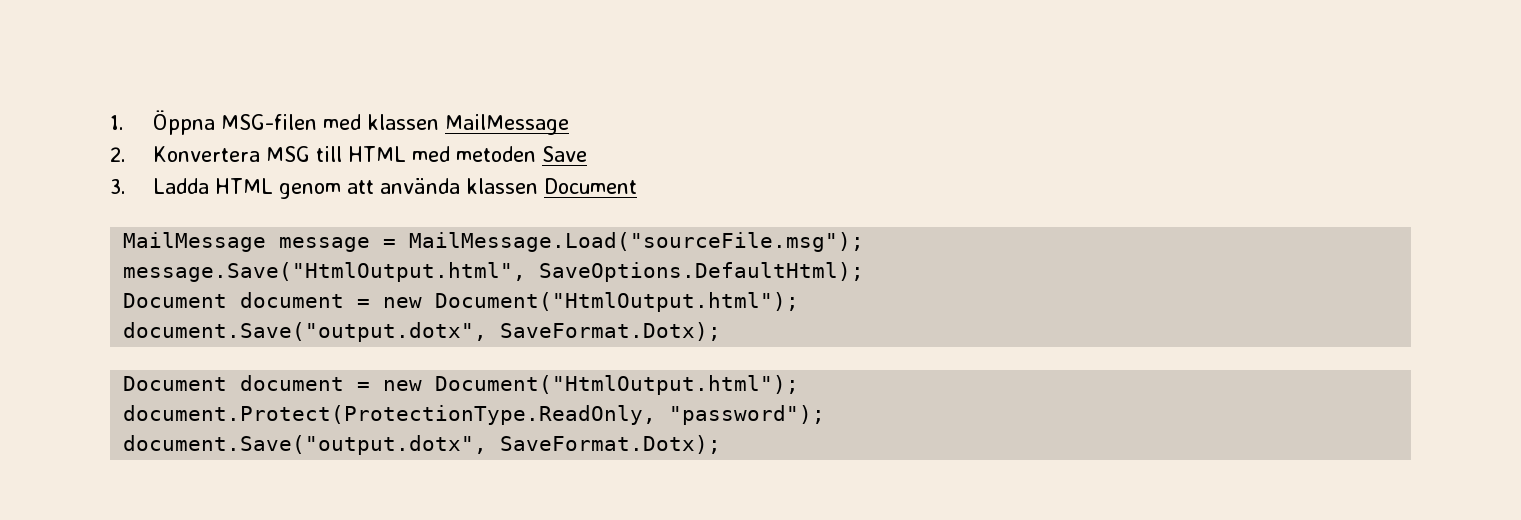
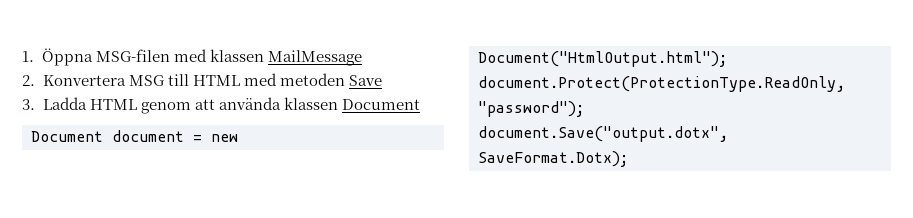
- MailMessage message = MailMessage.Load("sourceFile.msg");
- message.Save("HtmlOutput.html", SaveOptions.DefaultHtml);
- Document document = new Document("HtmlOutput.html");
- document.Save("output.dotx", SaveFormat.Dotx);

